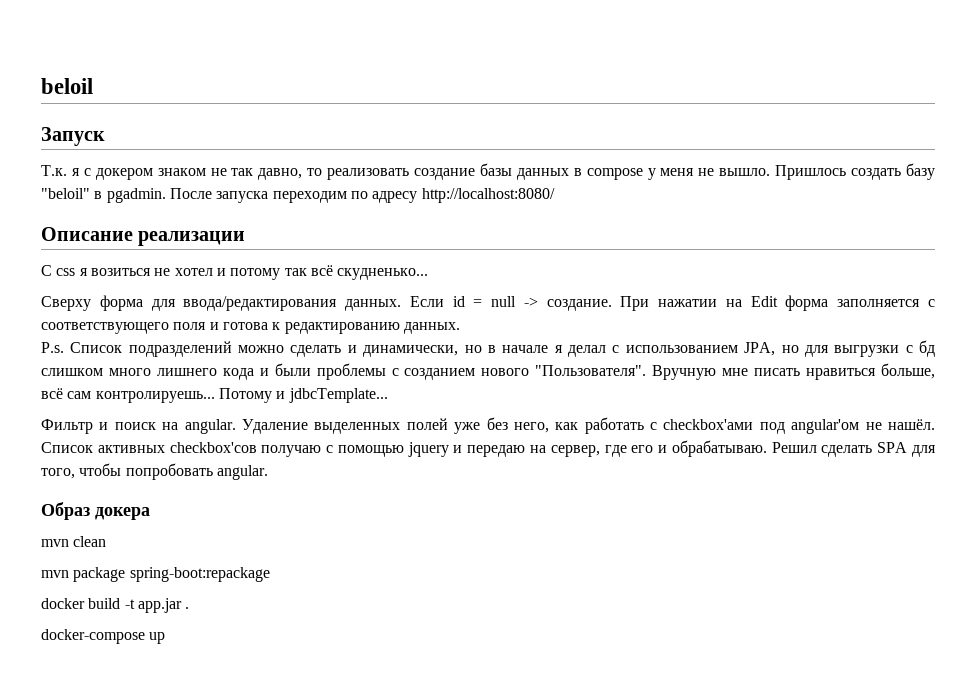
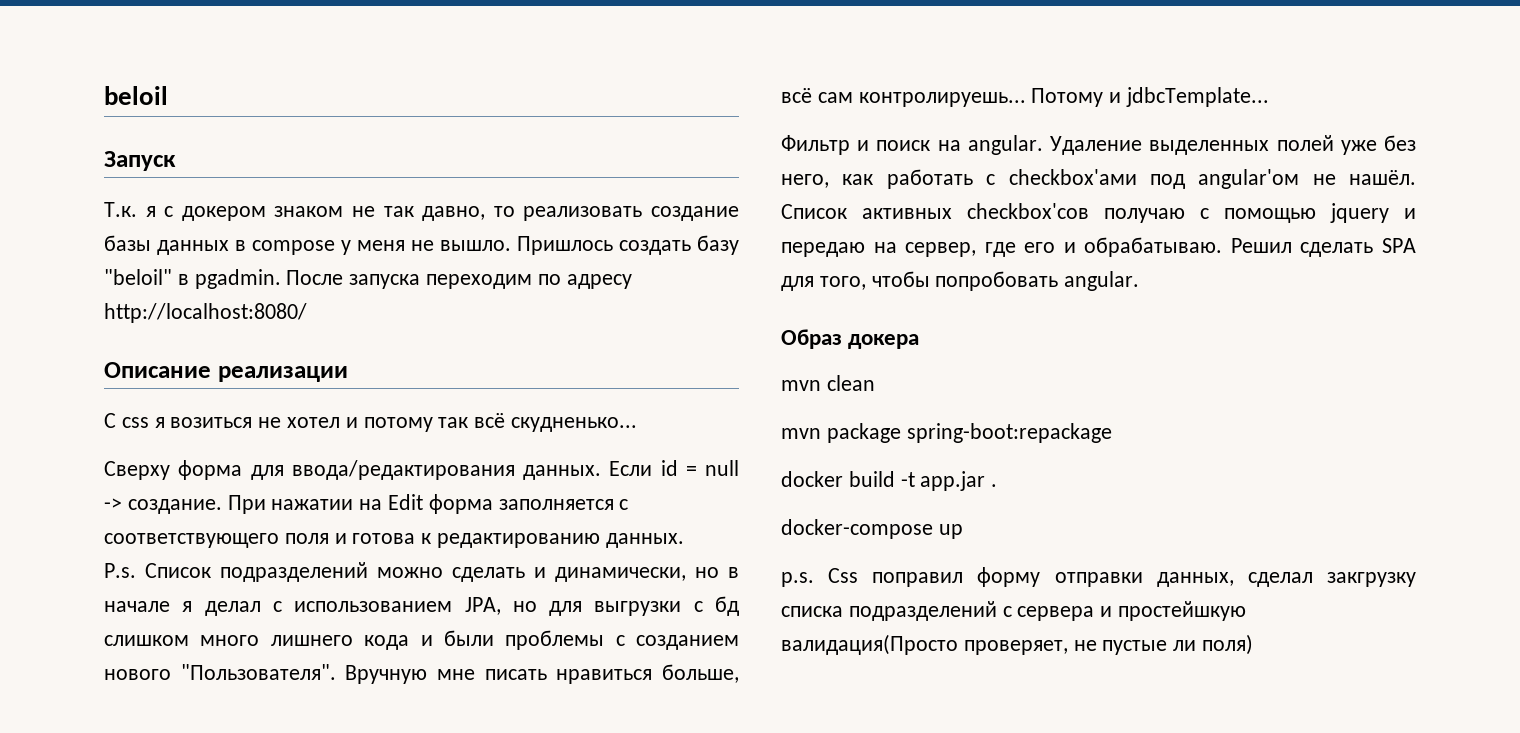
+ p.s. Css поправил форму отправки данных, сделал закгрузку списка подразделений с сервера и простейшкую валидация(Просто проверяет, не пустые ли поля)

